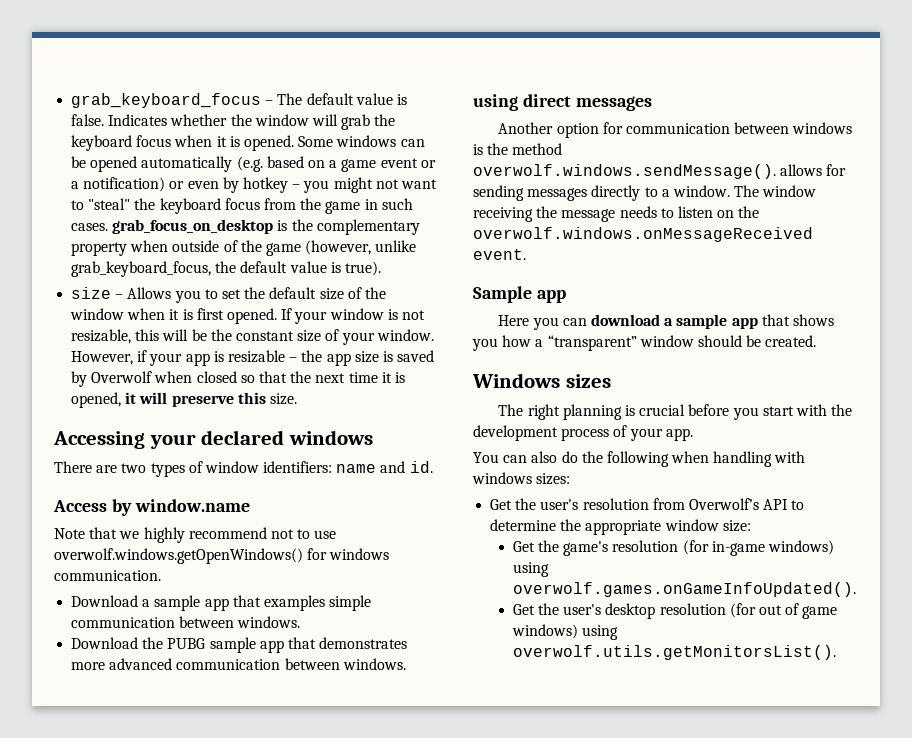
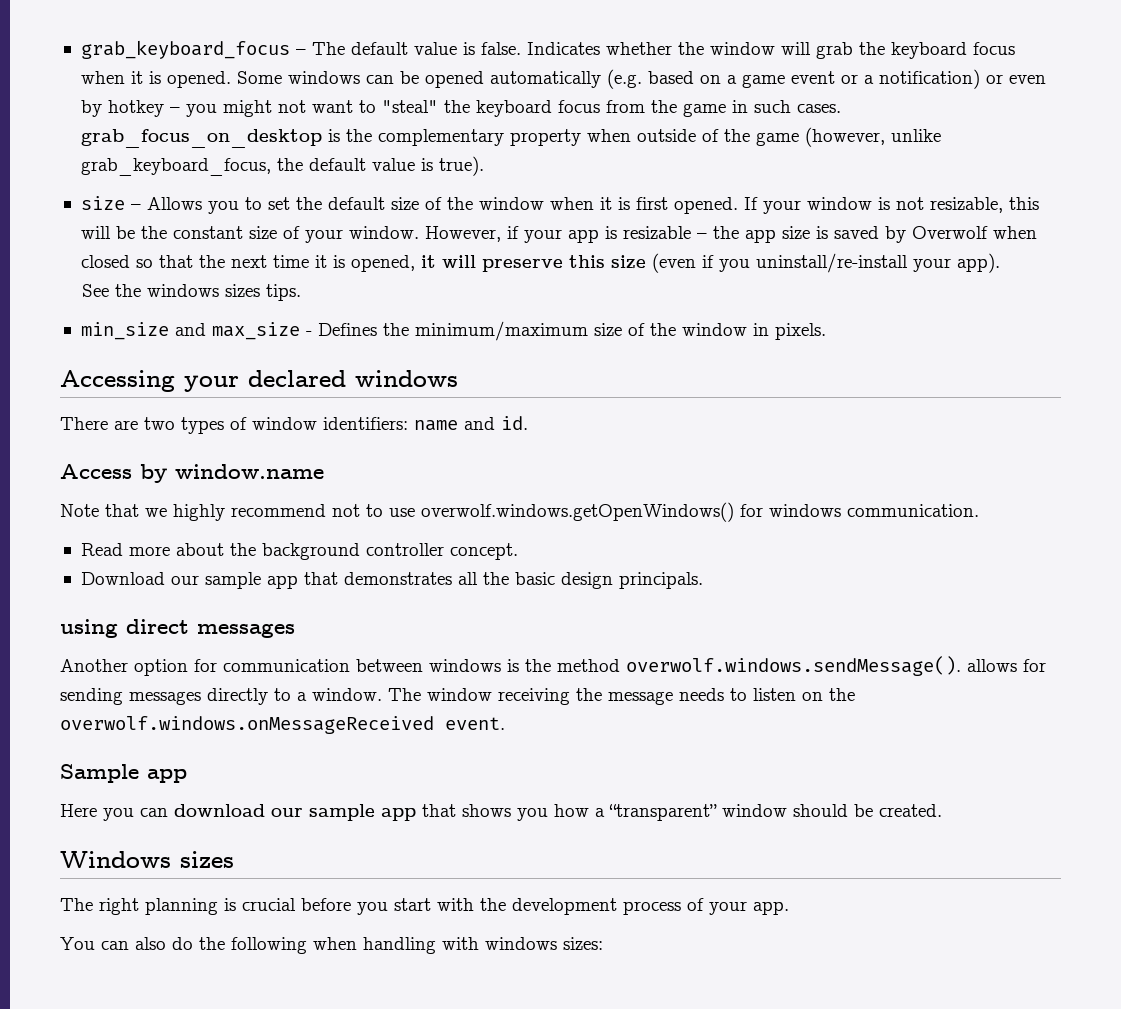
- However, if your app is resizable – the app size is saved by Overwolf when closed so that the next time it is opened, it will preserve this size.
+ However, if your app is resizable – the app size is saved by Overwolf when closed so that the next time it is opened, it will preserve this size (even if you uninstall/re-install your app).
+ See the windows sizes tips.
+ min_size and max_size - Defines the minimum/maximum size of the window in pixels.
- Download a sample app that examples simple communication between windows.
- Download the PUBG sample app that demonstrates more advanced communication between windows.
+ Read more about the background controller concept.
+ Download our sample app that demonstrates all the basic design principals.
- Here you can download a sample app that shows you how a “transparent” window should be created.
+ Here you can download our sample app that shows you how a “transparent” window should be created.
- Get the user's resolution from Overwolf’s API to determine the appropriate window size:
- Get the game's resolution (for in-game windows) using overwolf.games.onGameInfoUpdated().
- Get the user's desktop resolution (for out of game windows) using overwolf.utils.getMonitorsList().

